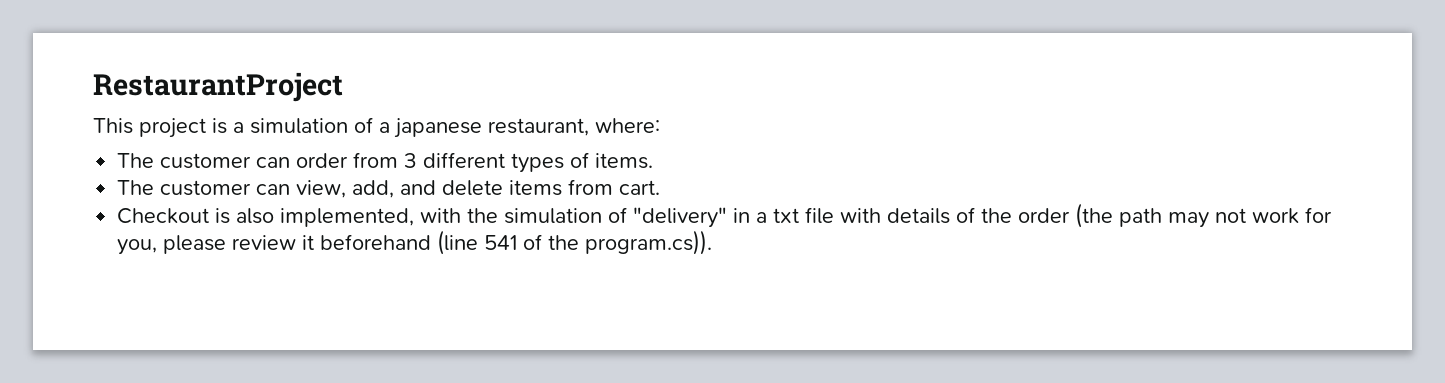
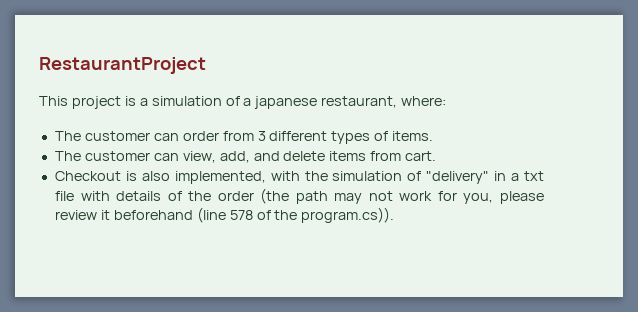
- Checkout is also implemented, with the simulation of "delivery" in a txt file with details of the order (the path may not work for you, please review it beforehand (line 541 of the program.cs)).
+ Checkout is also implemented, with the simulation of "delivery" in a txt file with details of the order (the path may not work for you, please review it beforehand (line 578 of the program.cs)).

